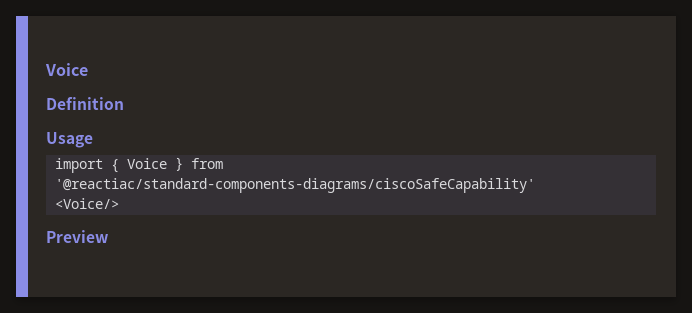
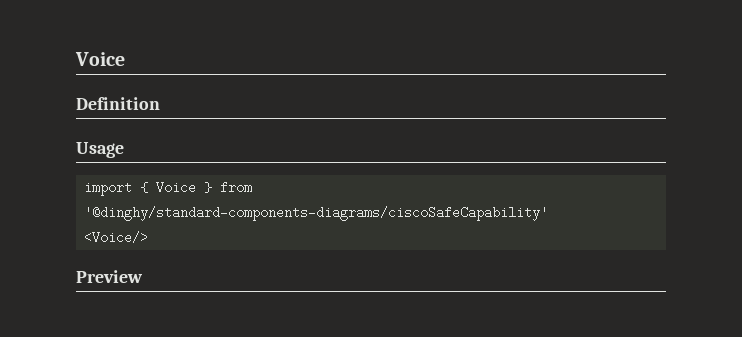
- import { Voice } from '@reactiac/standard-components-diagrams/ciscoSafeCapability'
+ import { Voice } from '@dinghy/standard-components-diagrams/ciscoSafeCapability'

